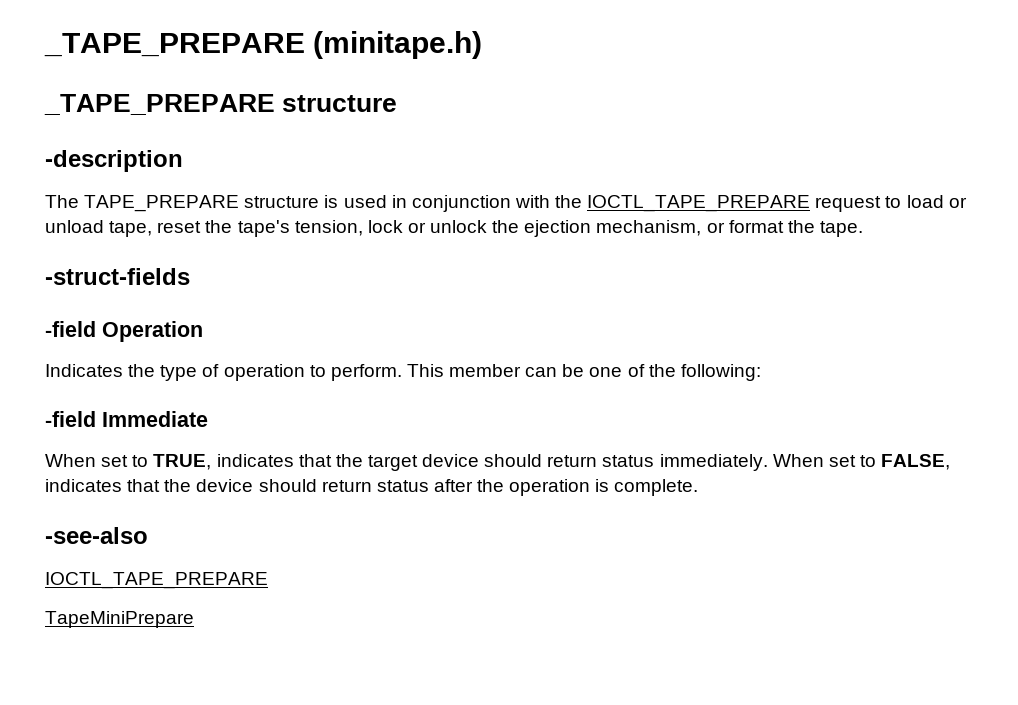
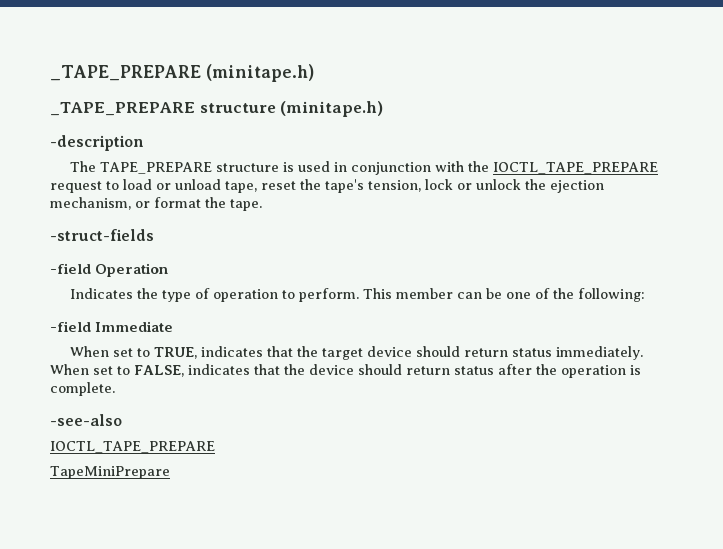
- _TAPE_PREPARE structure
+ _TAPE_PREPARE structure (minitape.h)

